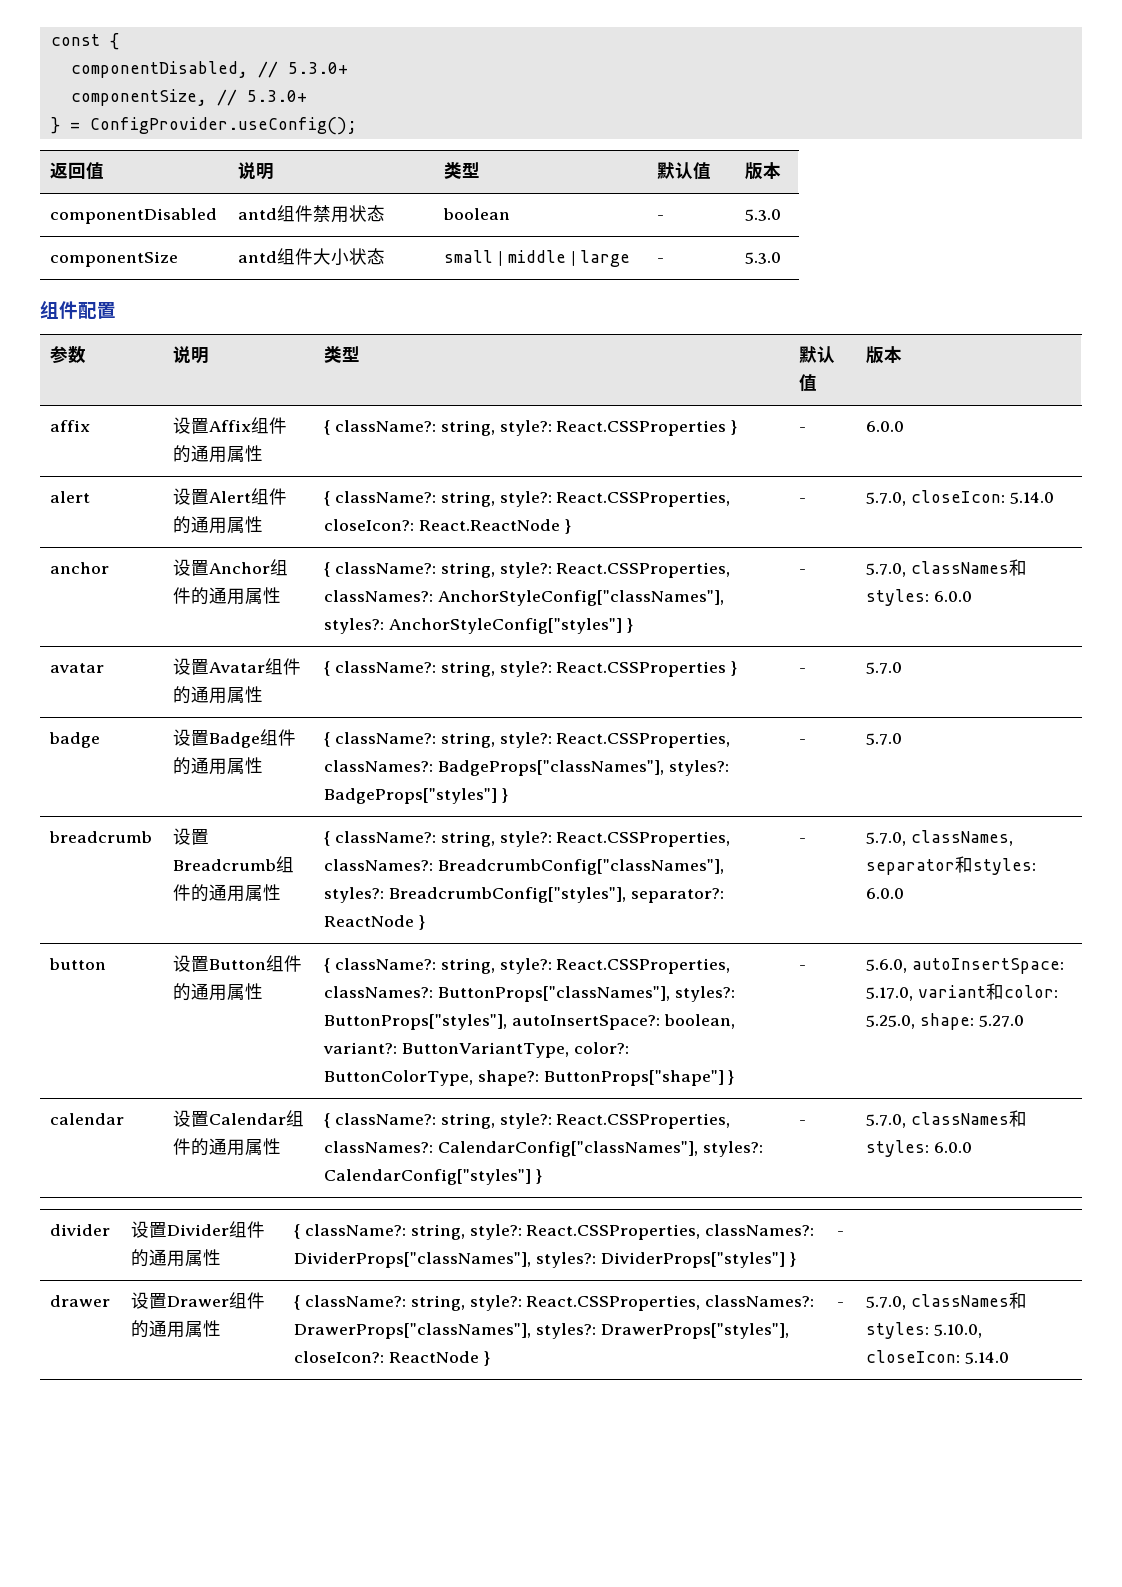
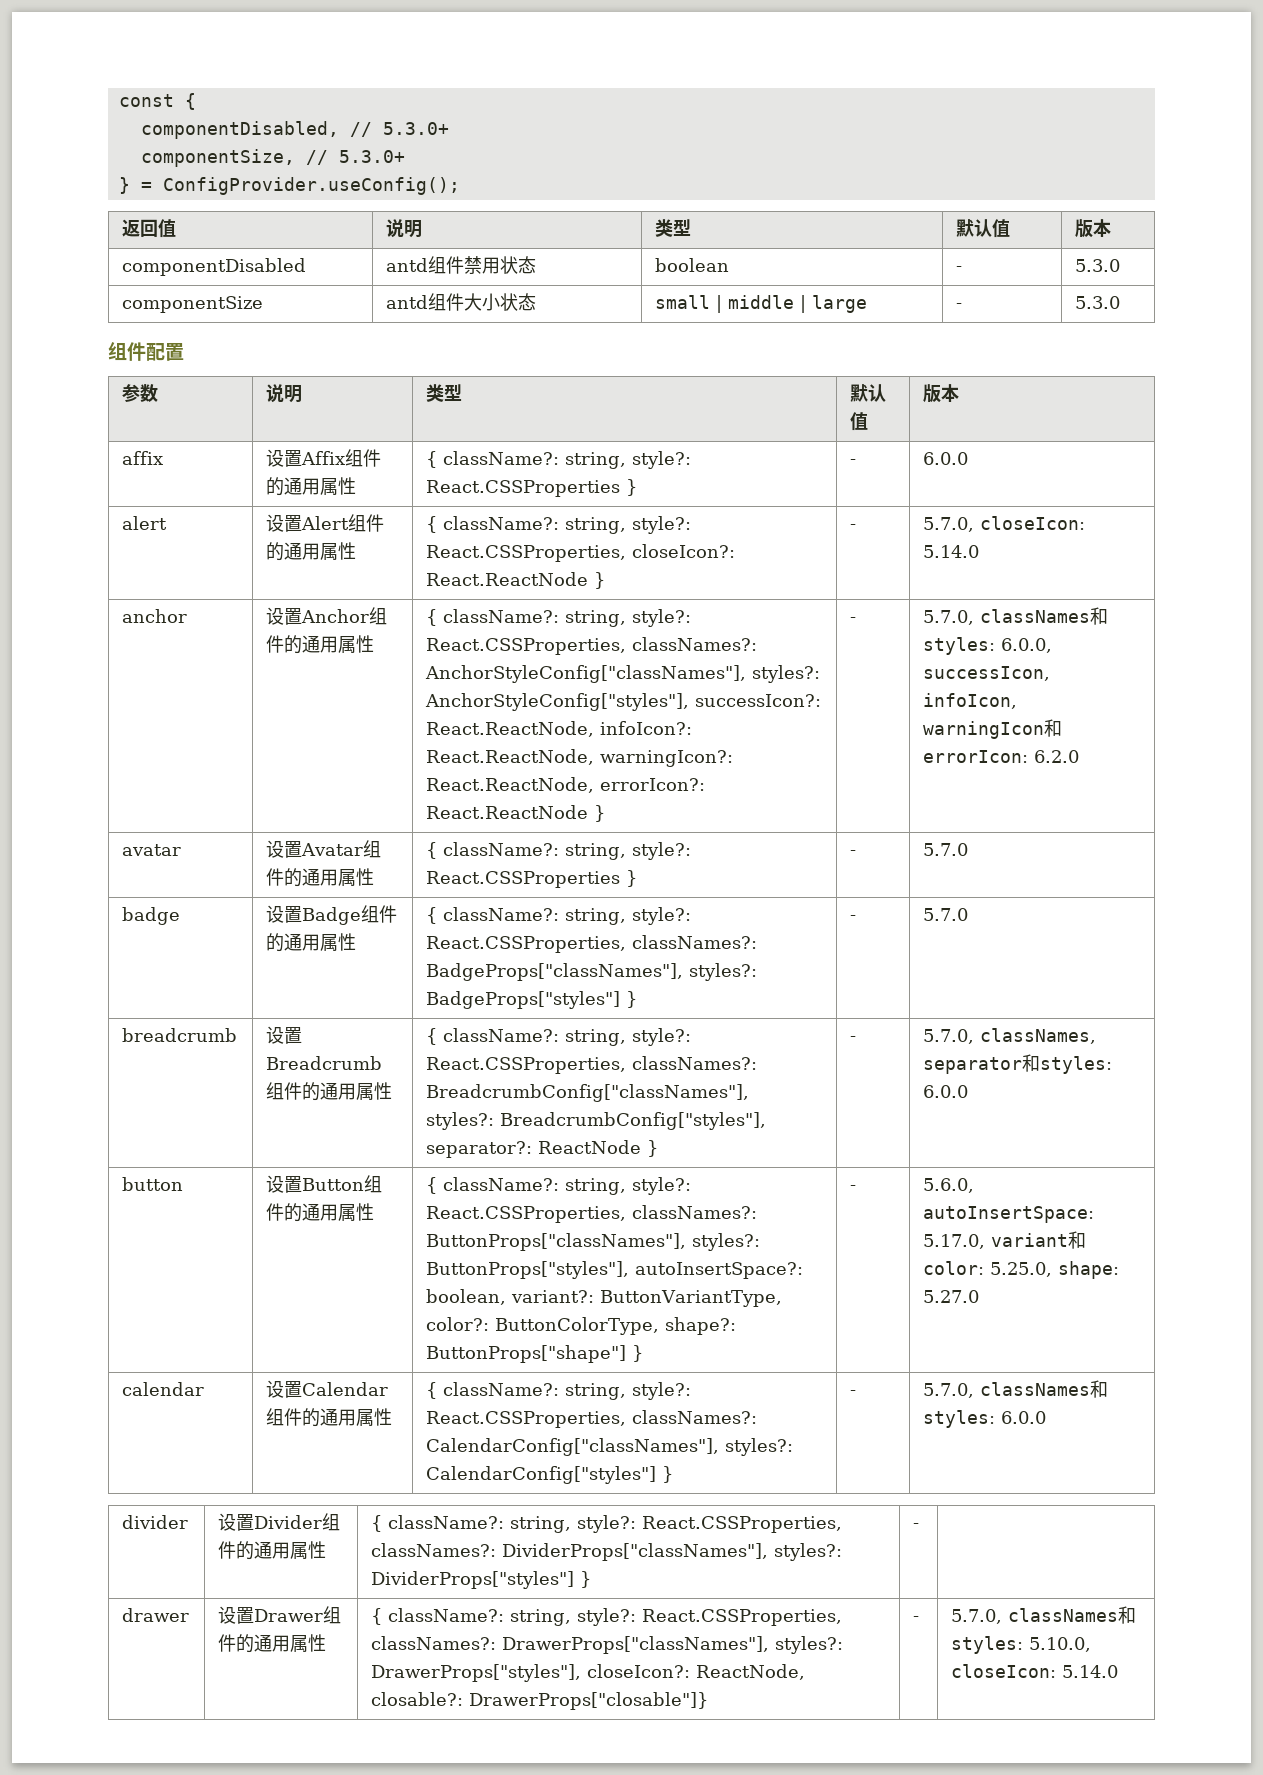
- anchor | 设置Anchor组件的通用属性 | { className?: string, style?: React.CSSProperties, classNames?: AnchorStyleConfig["classNames"], styles?: AnchorStyleConfig["styles"] } | - | 5.7.0, classNames和styles: 6.0.0
+ anchor | 设置Anchor组件的通用属性 | { className?: string, style?: React.CSSProperties, classNames?: AnchorStyleConfig["classNames"], styles?: AnchorStyleConfig["styles"], successIcon?: React.ReactNode, infoIcon?: React.ReactNode, warningIcon?: React.ReactNode, errorIcon?: React.ReactNode } | - | 5.7.0, classNames和styles: 6.0.0, successIcon, infoIcon, warningIcon和errorIcon: 6.2.0
- drawer | 设置Drawer组件的通用属性 | { className?: string, style?: React.CSSProperties, classNames?: DrawerProps["classNames"], styles?: DrawerProps["styles"], closeIcon?: ReactNode } | - | 5.7.0, classNames和styles: 5.10.0, closeIcon: 5.14.0
+ drawer | 设置Drawer组件的通用属性 | { className?: string, style?: React.CSSProperties, classNames?: DrawerProps["classNames"], styles?: DrawerProps["styles"], closeIcon?: ReactNode, closable?: DrawerProps["closable"]} | - | 5.7.0, classNames和styles: 5.10.0, closeIcon: 5.14.0

